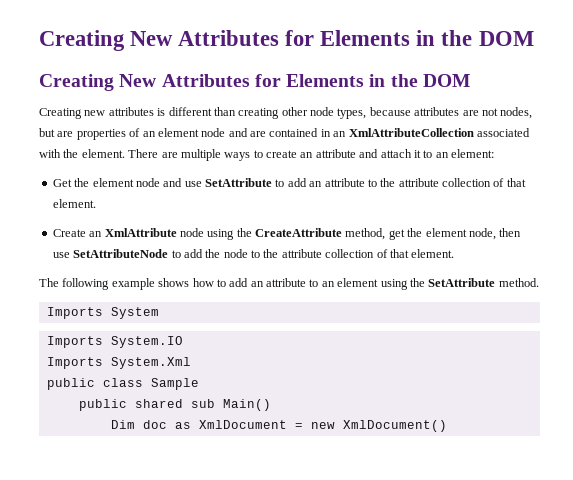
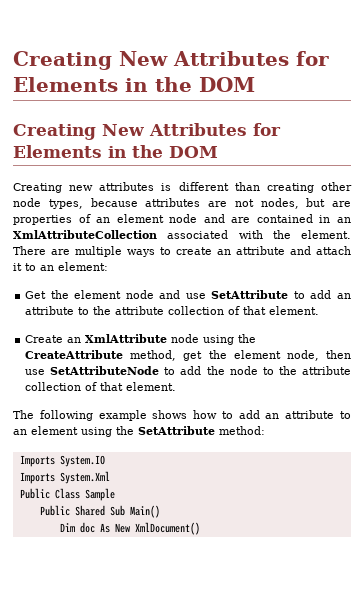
- The following example shows how to add an attribute to an element using the SetAttribute method.
- Imports System
+ The following example shows how to add an attribute to an element using the SetAttribute method:
- public class Sample
+ Public Class Sample
- public shared sub Main()
+ Public Shared Sub Main()
- Dim doc as XmlDocument = new XmlDocument()
+ Dim doc As New XmlDocument()

